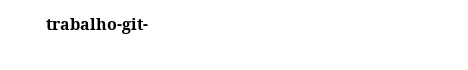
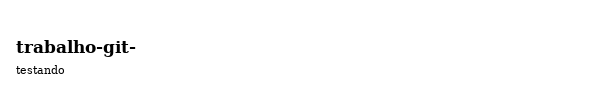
+ testando

